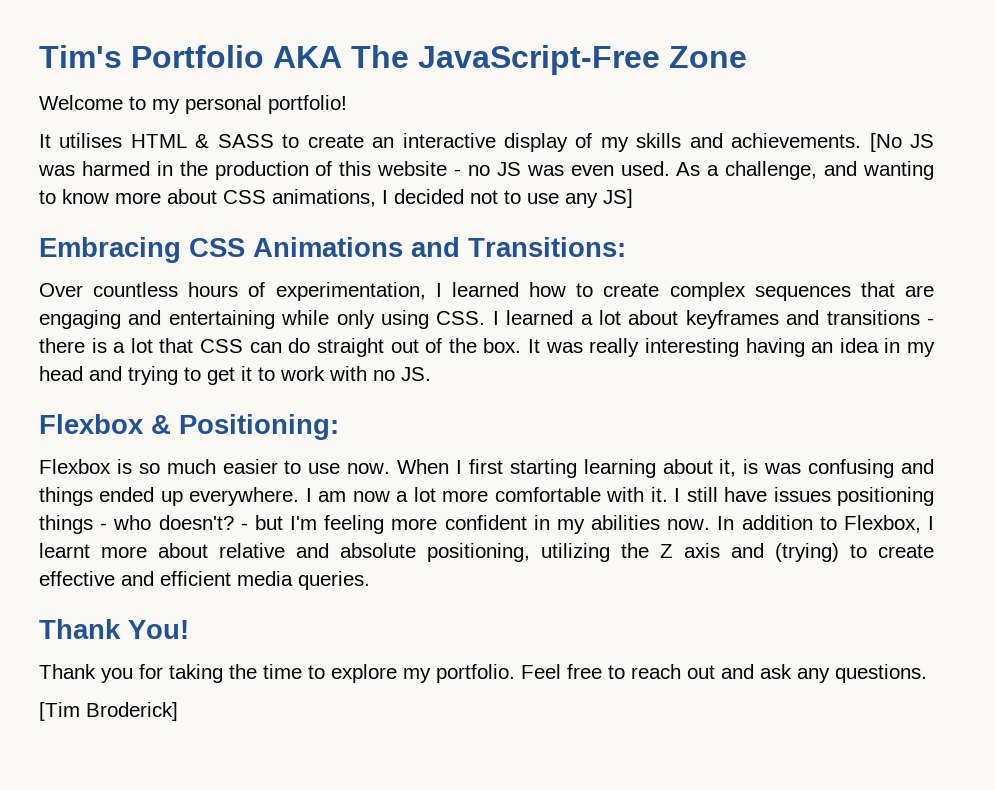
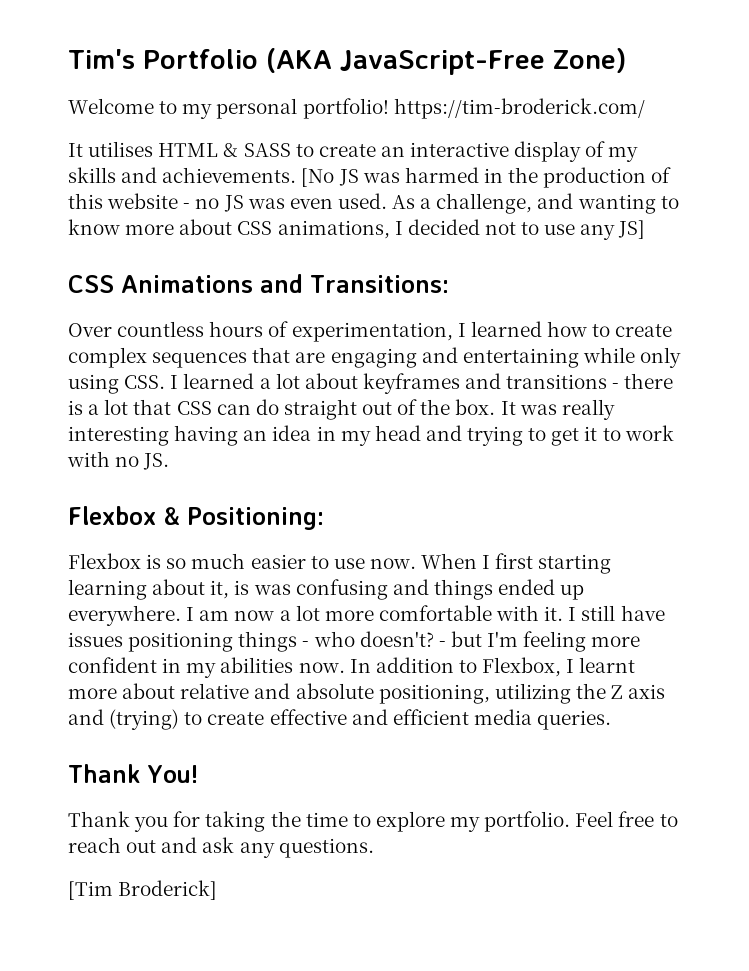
- Tim's Portfolio AKA The JavaScript-Free Zone
+ Tim's Portfolio (AKA JavaScript-Free Zone)
- Welcome to my personal portfolio!
+ Welcome to my personal portfolio! https://tim-broderick.com/
- Embracing CSS Animations and Transitions:
+ CSS Animations and Transitions:

